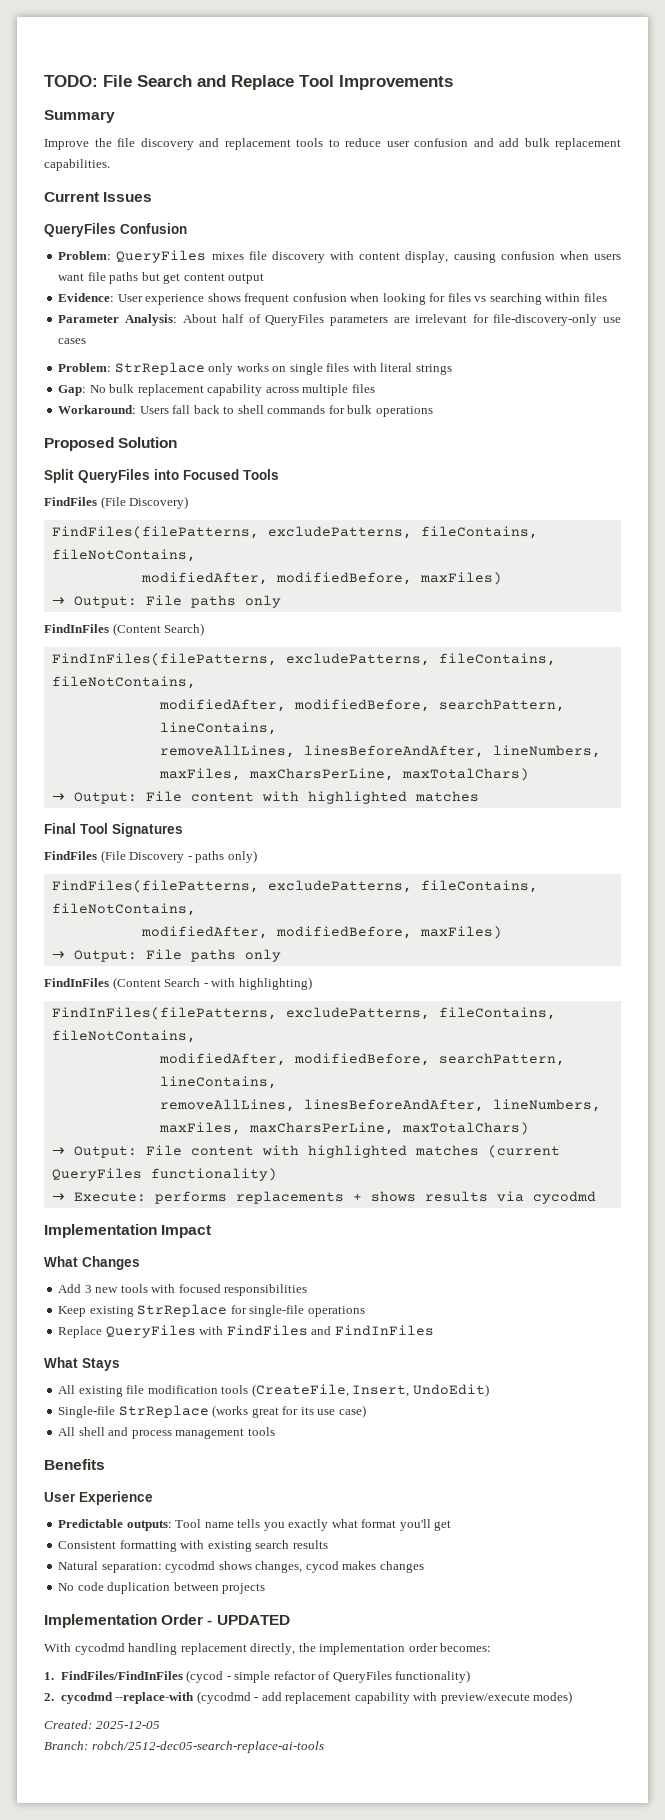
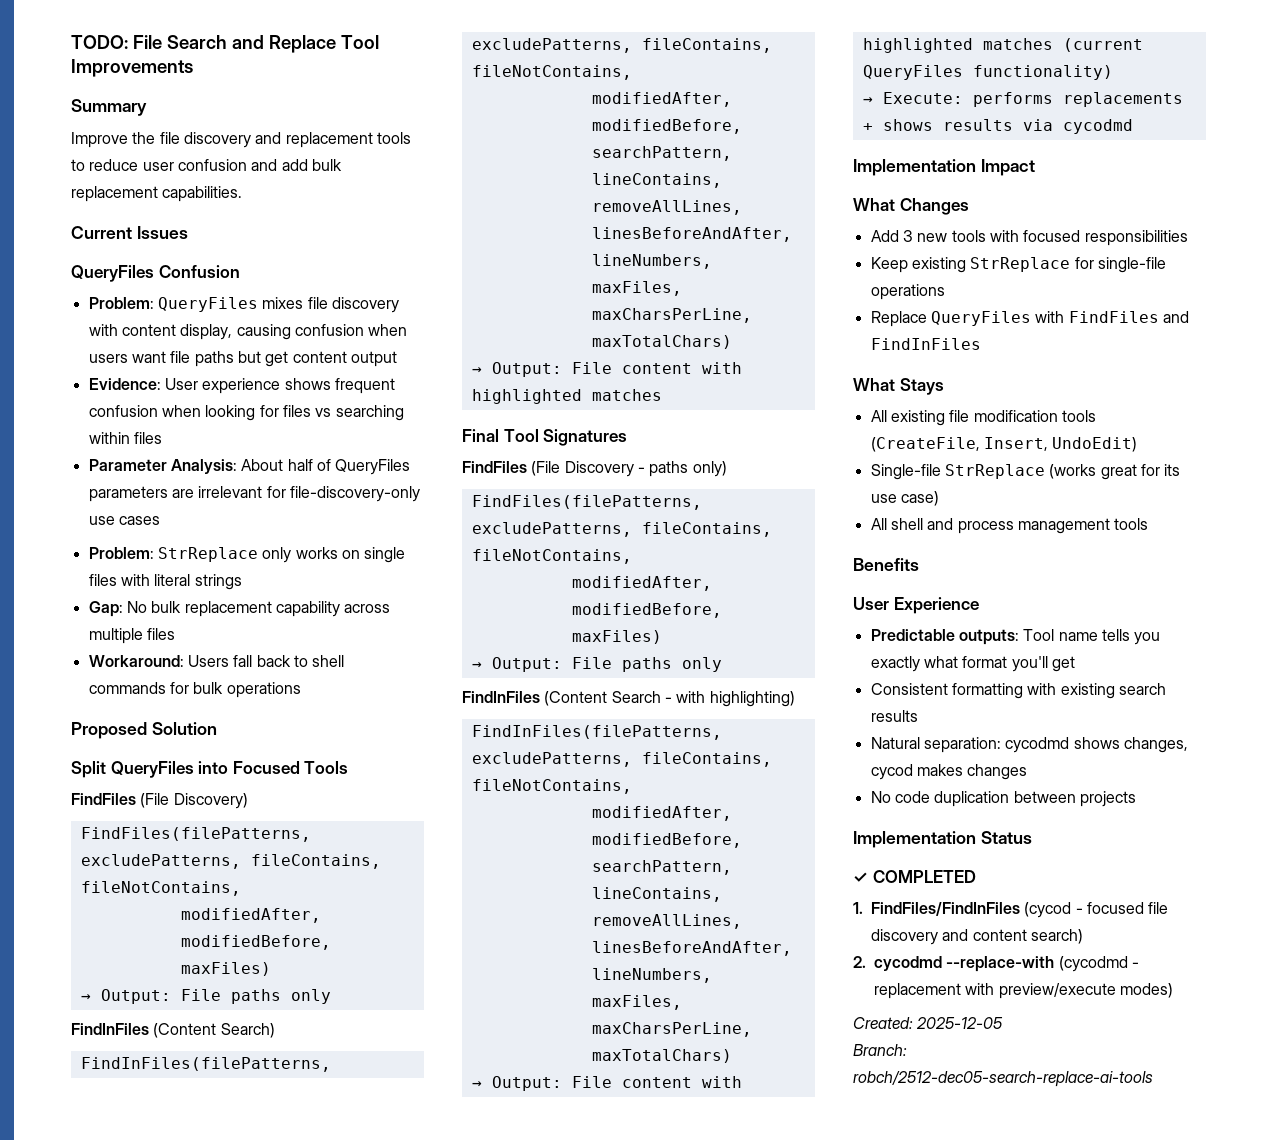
- Implementation Order - UPDATED
- With cycodmd handling replacement directly, the implementation order becomes:
- 1. FindFiles/FindInFiles (cycod - simple refactor of QueryFiles functionality)
+ Implementation Status
+ ✓ COMPLETED
+ 1. FindFiles/FindInFiles (cycod - focused file discovery and content search)
- 2. cycodmd --replace-with (cycodmd - add replacement capability with preview/execute modes)
+ 2. cycodmd --replace-with (cycodmd - replacement with preview/execute modes)

